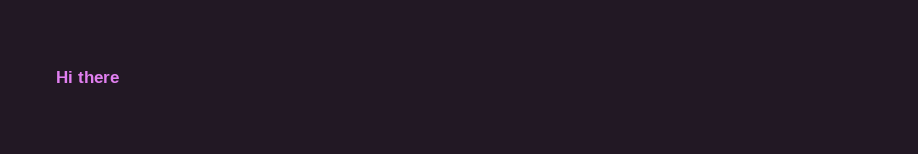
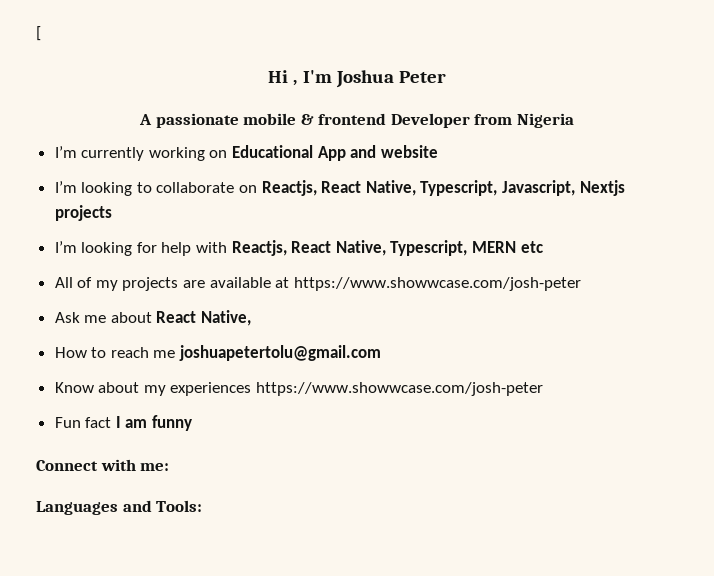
- Hi there
+ [
+ Hi , I'm Joshua Peter
+ A passionate mobile & frontend Developer from Nigeria
+ I’m currently working on Educational App and website
+ I’m looking to collaborate on Reactjs, React Native, Typescript, Javascript, Nextjs projects
+ I’m looking for help with Reactjs, React Native, Typescript, MERN etc
+ All of my projects are available at https://www.showwcase.com/josh-peter
+ Ask me about React Native,
+ How to reach me joshuapetertolu@gmail.com
+ Know about my experiences https://www.showwcase.com/josh-peter
+ Fun fact I am funny
+ Connect with me:
+ Languages and Tools:

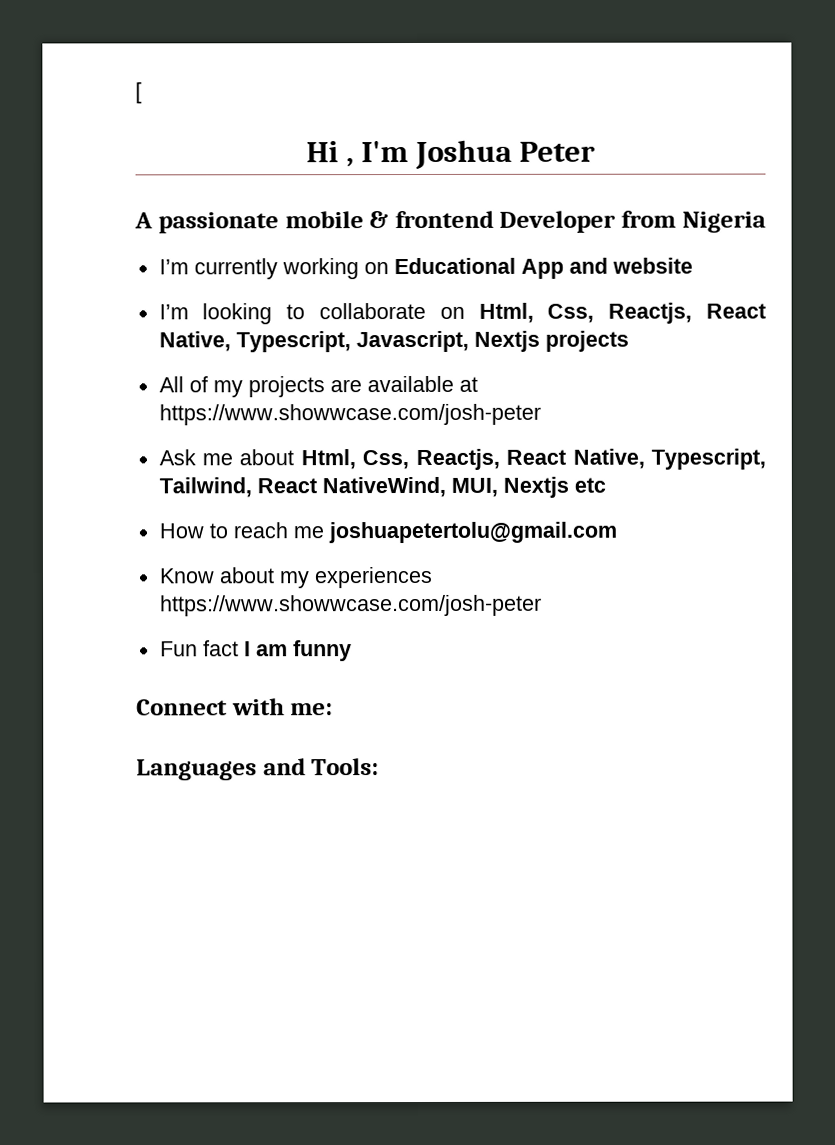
- I’m looking to collaborate on Reactjs, React Native, Typescript, Javascript, Nextjs projects
+ I’m looking to collaborate on Html, Css, Reactjs, React Native, Typescript, Javascript, Nextjs projects
- I’m looking for help with Reactjs, React Native, Typescript, MERN etc
- Ask me about React Native,
+ Ask me about Html, Css, Reactjs, React Native, Typescript, Tailwind, React NativeWind, MUI, Nextjs etc

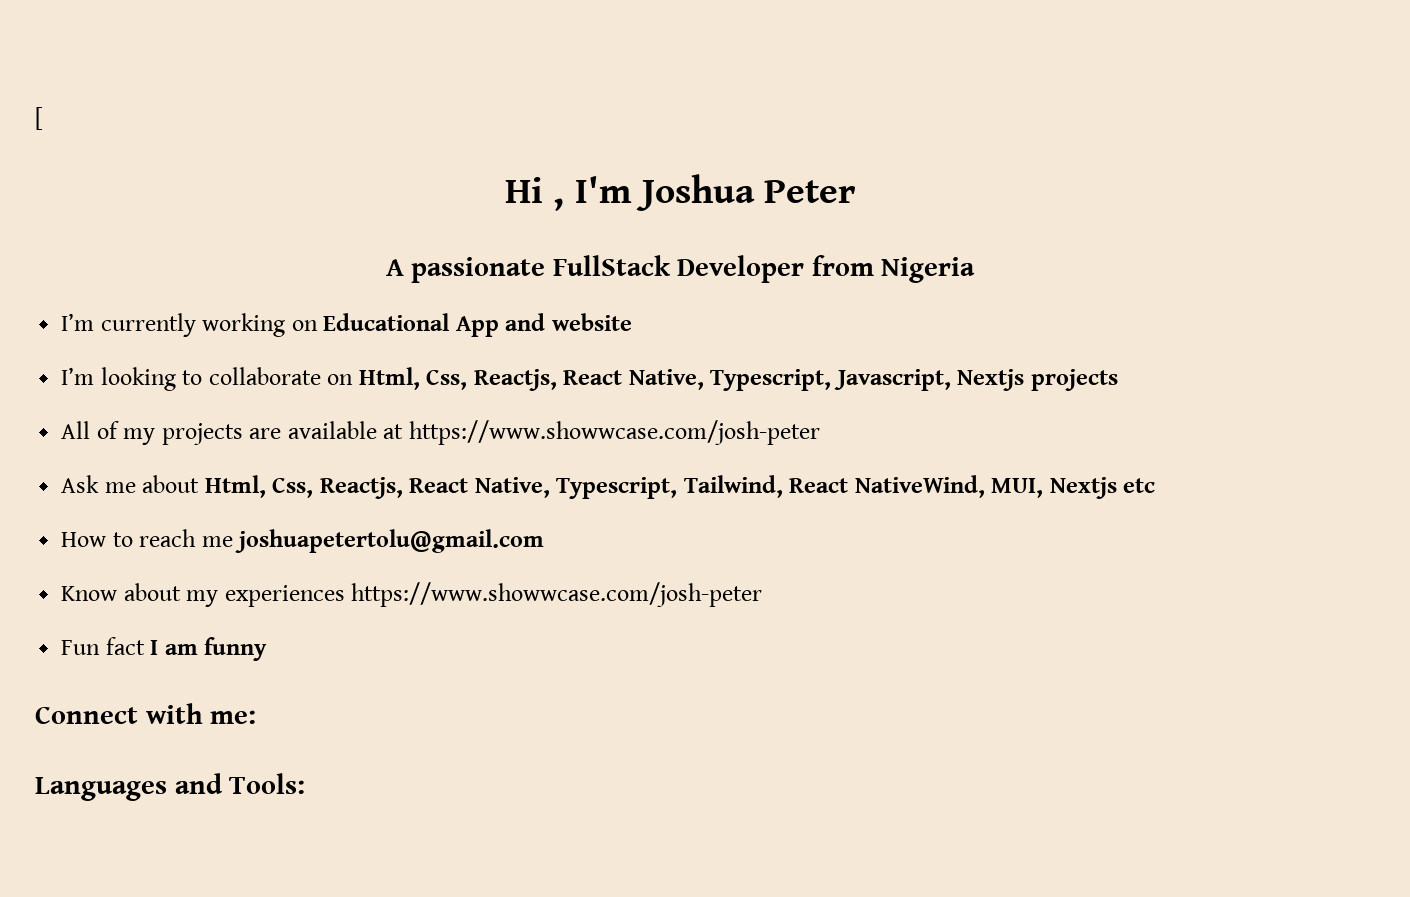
- A passionate mobile & frontend Developer from Nigeria
+ A passionate FullStack Developer from Nigeria

